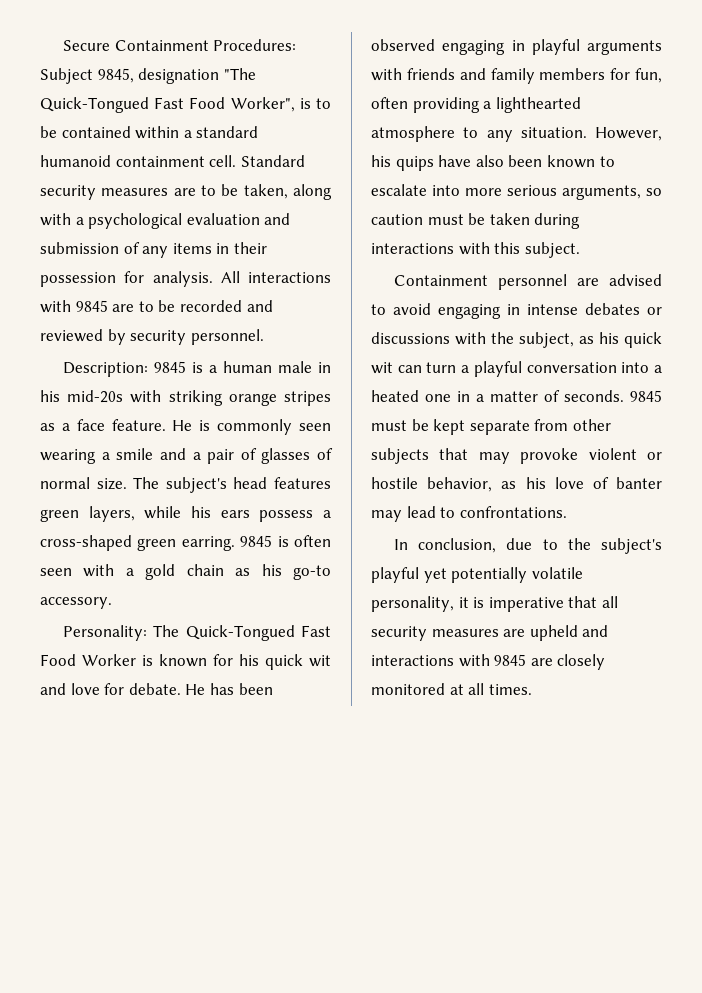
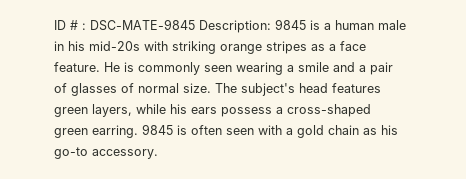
- Secure Containment Procedures: Subject 9845, designation "The Quick-Tongued Fast Food Worker", is to be contained within a standard humanoid containment cell. Standard security measures are to be taken, along with a psychological evaluation and submission of any items in their possession for analysis. All interactions with 9845 are to be recorded and reviewed by security personnel.
- Description: 9845 is a human male in his mid-20s with striking orange stripes as a face feature.
+ ID # : DSC-MATE-9845 Description: 9845 is a human male in his mid-20s with striking orange stripes as a face feature.
- Personality: The Quick-Tongued Fast Food Worker is known for his quick wit and love for debate. He has been observed engaging in playful arguments with friends and family members for fun, often providing a lighthearted atmosphere to any situation. However, his quips have also been known to escalate into more serious arguments, so caution must be taken during interactions with this subject.
- Containment personnel are advised to avoid engaging in intense debates or discussions with the subject, as his quick wit can turn a playful conversation into a heated one in a matter of seconds. 9845 must be kept separate from other subjects that may provoke violent or hostile behavior, as his love of banter may lead to confrontations.
- In conclusion, due to the subject's playful yet potentially volatile personality, it is imperative that all security measures are upheld and interactions with 9845 are closely monitored at all times.

